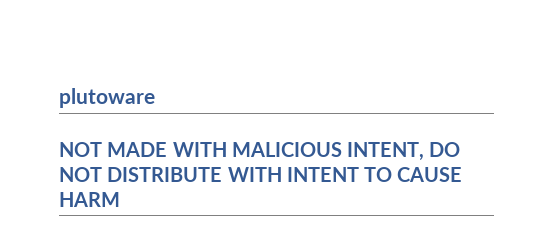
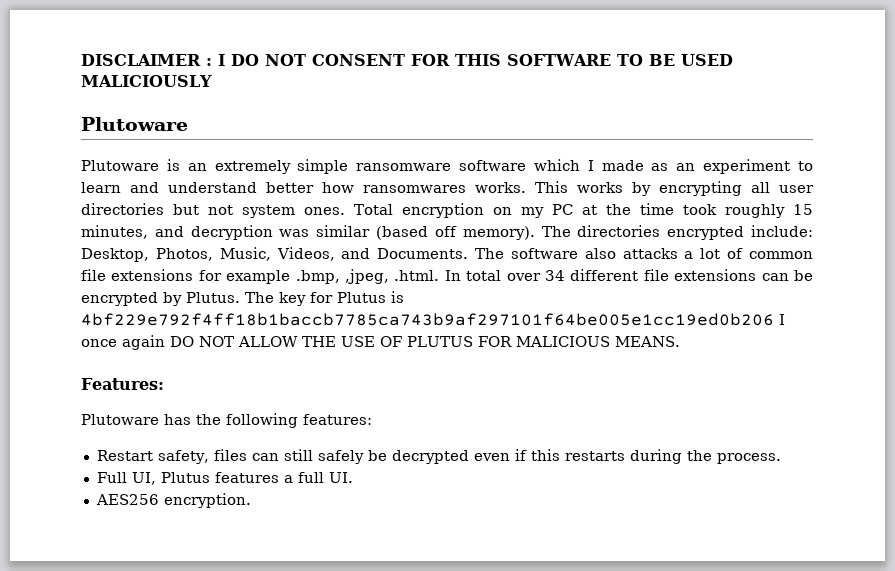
- plutoware
- NOT MADE WITH MALICIOUS INTENT, DO NOT DISTRIBUTE WITH INTENT TO CAUSE HARM
+ DISCLAIMER : I DO NOT CONSENT FOR THIS SOFTWARE TO BE USED MALICIOUSLY
+ Plutoware
+ Plutoware is an extremely simple ransomware software which I made as an experiment to learn and understand better how ransomwares works. This works by encrypting all user directories but not system ones. Total encryption on my PC at the time took roughly 15 minutes, and decryption was similar (based off memory). The directories encrypted include: Desktop, Photos, Music, Videos, and Documents. The software also attacks a lot of common file extensions for example .bmp, ,jpeg, .html. In total over 34 different file extensions can be encrypted by Plutus. The key for Plutus is 4bf229e792f4ff18b1baccb7785ca743b9af297101f64be005e1cc19ed0b206 I once again DO NOT ALLOW THE USE OF PLUTUS FOR MALICIOUS MEANS.
+ Features:
+ Plutoware has the following features:
+ Restart safety, files can still safely be decrypted even if this restarts during the process.
+ Full UI, Plutus features a full UI.
+ AES256 encryption.

